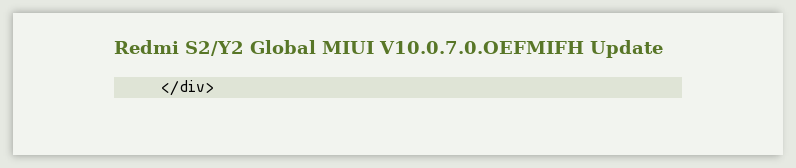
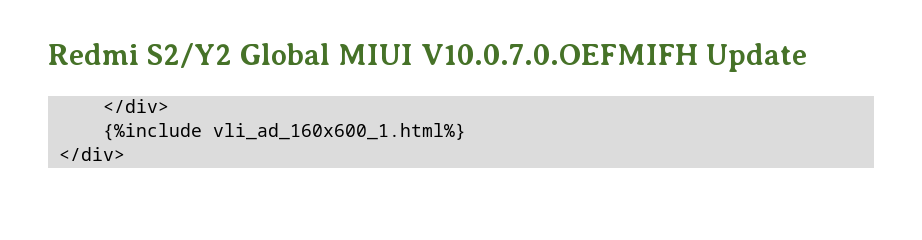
+ {%include vli_ad_160x600_1.html%}
+ </div>

